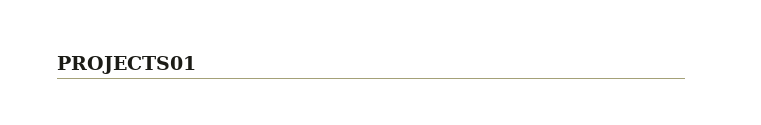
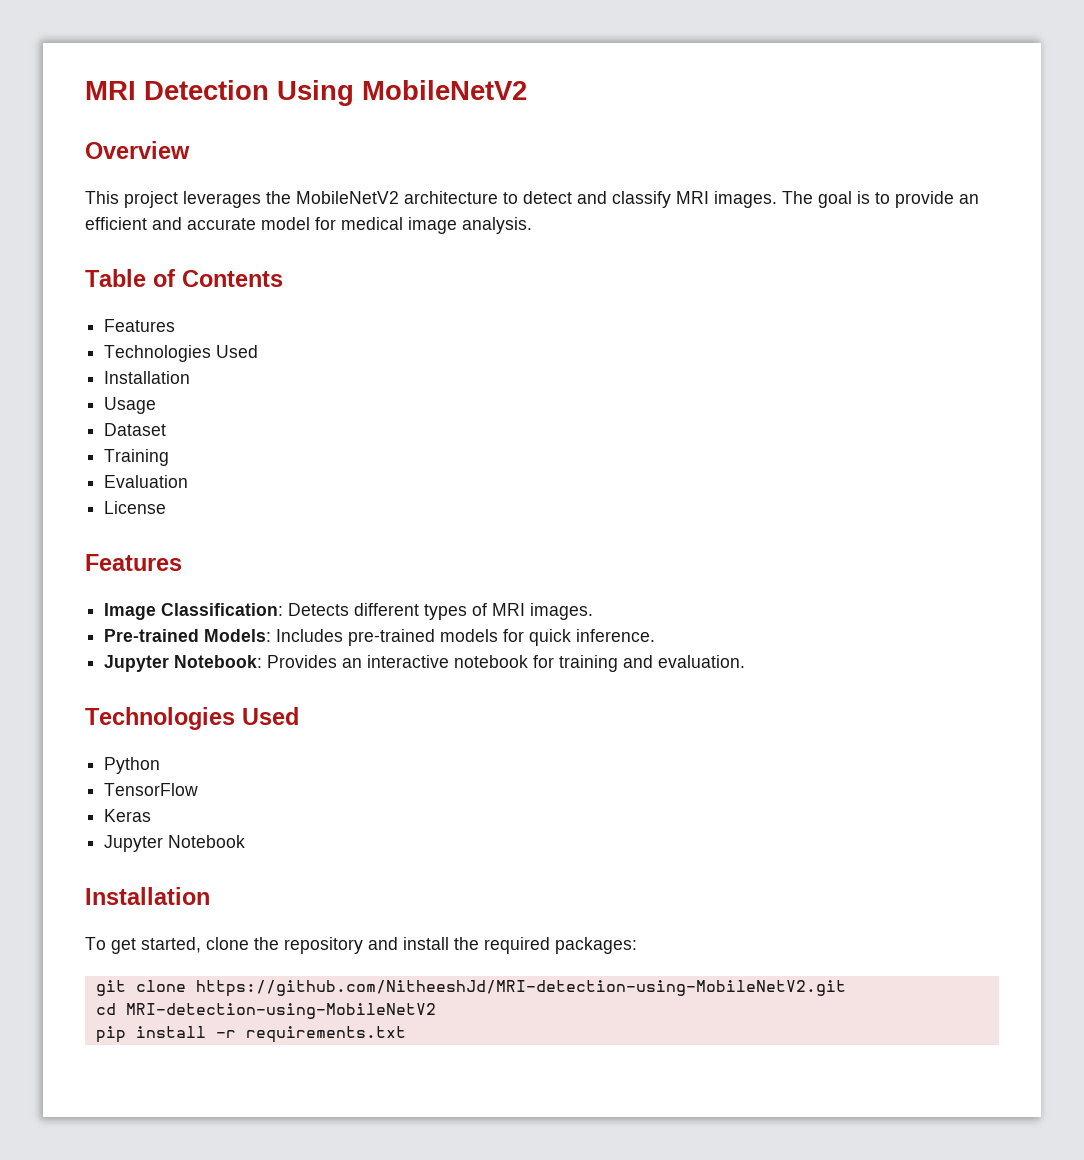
- PROJECTS01
+ MRI Detection Using MobileNetV2
+ Overview
+ This project leverages the MobileNetV2 architecture to detect and classify MRI images. The goal is to provide an efficient and accurate model for medical image analysis.
+ Table of Contents
+ Features
+ Technologies Used
+ Installation
+ Usage
+ Dataset
+ Training
+ Evaluation
+ License
+ Features
+ Image Classification: Detects different types of MRI images.
+ Pre-trained Models: Includes pre-trained models for quick inference.
+ Jupyter Notebook: Provides an interactive notebook for training and evaluation.
+ Technologies Used
+ Python
+ TensorFlow
+ Keras
+ Jupyter Notebook
+ Installation
+ To get started, clone the repository and install the required packages:
+ git clone https://github.com/NitheeshJd/MRI-detection-using-MobileNetV2.git
+ cd MRI-detection-using-MobileNetV2
+ pip install -r requirements.txt

